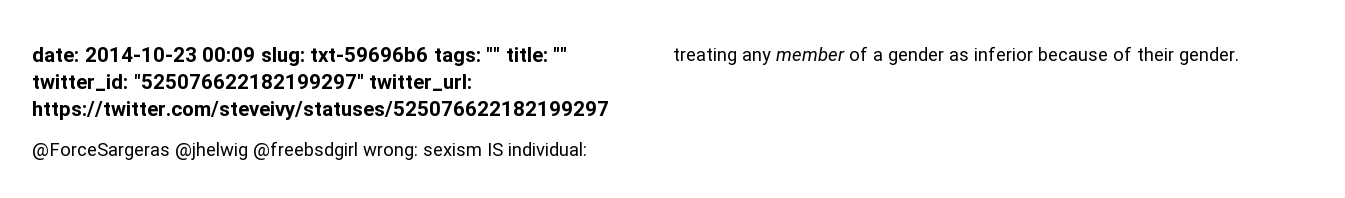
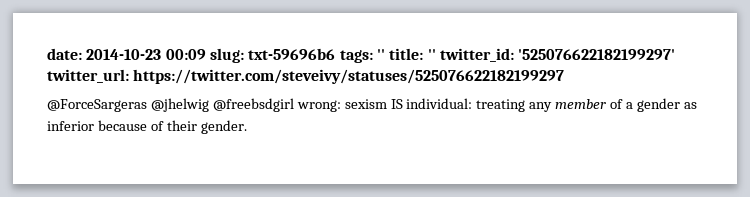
- date: 2014-10-23 00:09 slug: txt-59696b6 tags: "" title: "" twitter_id: "525076622182199297" twitter_url: https://twitter.com/steveivy/statuses/525076622182199297
+ date: 2014-10-23 00:09 slug: txt-59696b6 tags: '' title: '' twitter_id: '525076622182199297' twitter_url: https://twitter.com/steveivy/statuses/525076622182199297

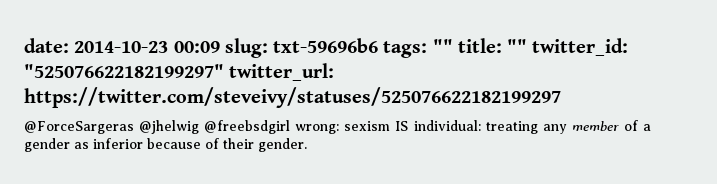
- date: 2014-10-23 00:09 slug: txt-59696b6 tags: '' title: '' twitter_id: '525076622182199297' twitter_url: https://twitter.com/steveivy/statuses/525076622182199297
+ date: 2014-10-23 00:09 slug: txt-59696b6 tags: "" title: "" twitter_id: "525076622182199297" twitter_url: https://twitter.com/steveivy/statuses/525076622182199297

